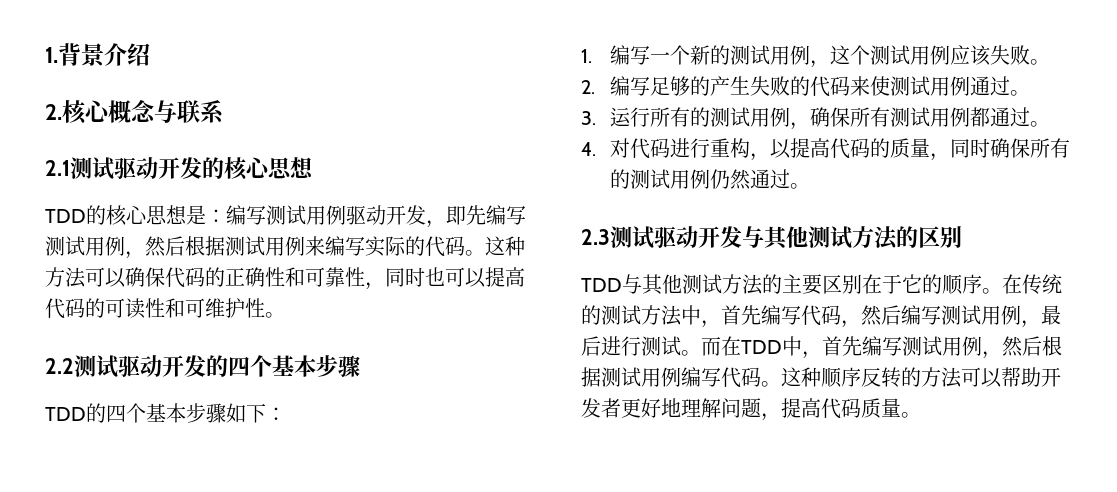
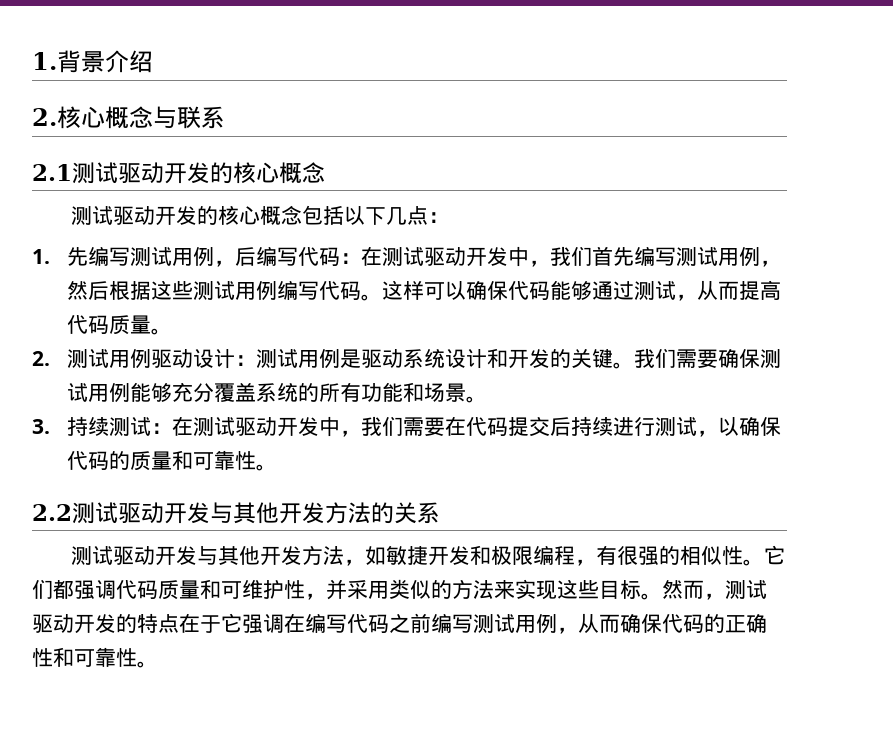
- 2.1测试驱动开发的核心思想
- TDD的核心思想是：编写测试用例驱动开发，即先编写测试用例，然后根据测试用例来编写实际的代码。这种方法可以确保代码的正确性和可靠性，同时也可以提高代码的可读性和可维护性。
- 2.2测试驱动开发的四个基本步骤
- TDD的四个基本步骤如下：
- 1.编写一个新的测试用例，这个测试用例应该失败。
- 2.编写足够的产生失败的代码来使测试用例通过。
- 3.运行所有的测试用例，确保所有测试用例都通过。
- 4.对代码进行重构，以提高代码的质量，同时确保所有的测试用例仍然通过。
- 2.3测试驱动开发与其他测试方法的区别
- TDD与其他测试方法的主要区别在于它的顺序。在传统的测试方法中，首先编写代码，然后编写测试用例，最后进行测试。而在TDD中，首先编写测试用例，然后根据测试用例编写代码。
+ 2.1测试驱动开发的核心概念
+ 测试驱动开发的核心概念包括以下几点：
+ 1.先编写测试用例，后编写代码：在测试驱动开发中，我们首先编写测试用例，然后根据这些测试用例编写代码。
- 这种顺序反转的方法可以帮助开发者更好地理解问题，提高代码质量。
+ 这样可以确保代码能够通过测试，从而提高代码质量。
+ 2.测试用例驱动设计：测试用例是驱动系统设计和开发的关键。我们需要确保测试用例能够充分覆盖系统的所有功能和场景。
+ 3.持续测试：在测试驱动开发中，我们需要在代码提交后持续进行测试，以确保代码的质量和可靠性。
+ 2.2测试驱动开发与其他开发方法的关系
+ 测试驱动开发与其他开发方法，如敏捷开发和极限编程，有很强的相似性。它们都强调代码质量和可维护性，并采用类似的方法来实现这些目标。然而，测试驱动开发的特点在于它强调在编写代码之前编写测试用例，从而确保代码的正确性和可靠性。

